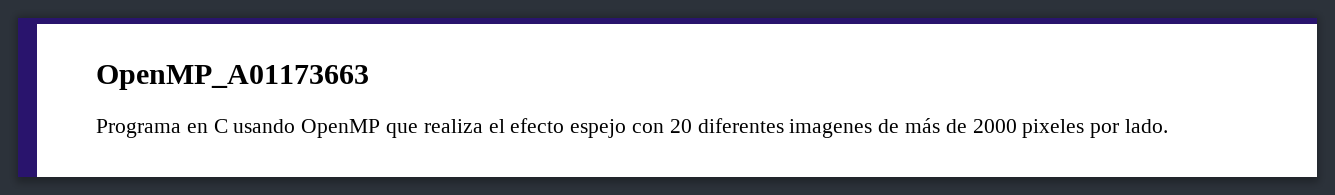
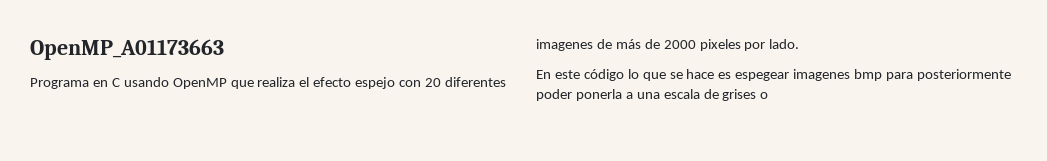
+ En este código lo que se hace es espegear imagenes bmp para posteriormente poder ponerla a una escala de grises o

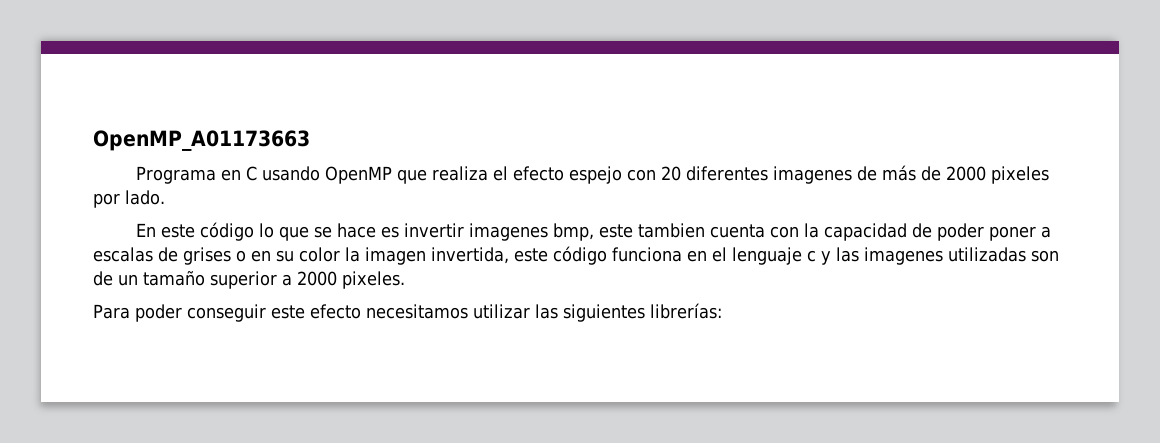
- En este código lo que se hace es espegear imagenes bmp para posteriormente poder ponerla a una escala de grises o
+ En este código lo que se hace es invertir imagenes bmp, este tambien cuenta con la capacidad de poder poner a escalas de grises o en su color la imagen invertida, este código funciona en el lenguaje c y las imagenes utilizadas son de un tamaño superior a 2000 pixeles.
+ Para poder conseguir este efecto necesitamos utilizar las siguientes librerías:

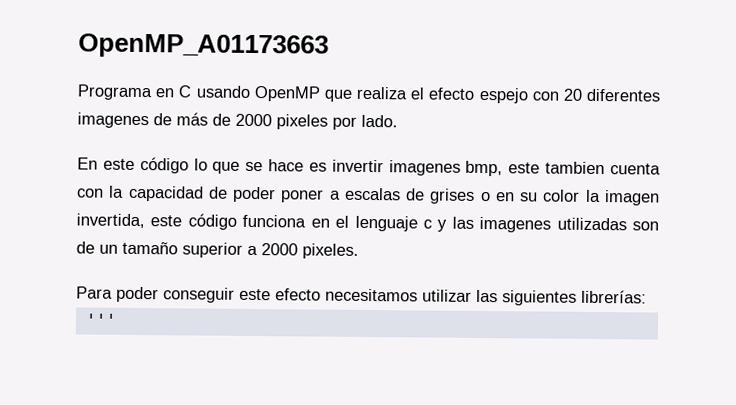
+ '''

